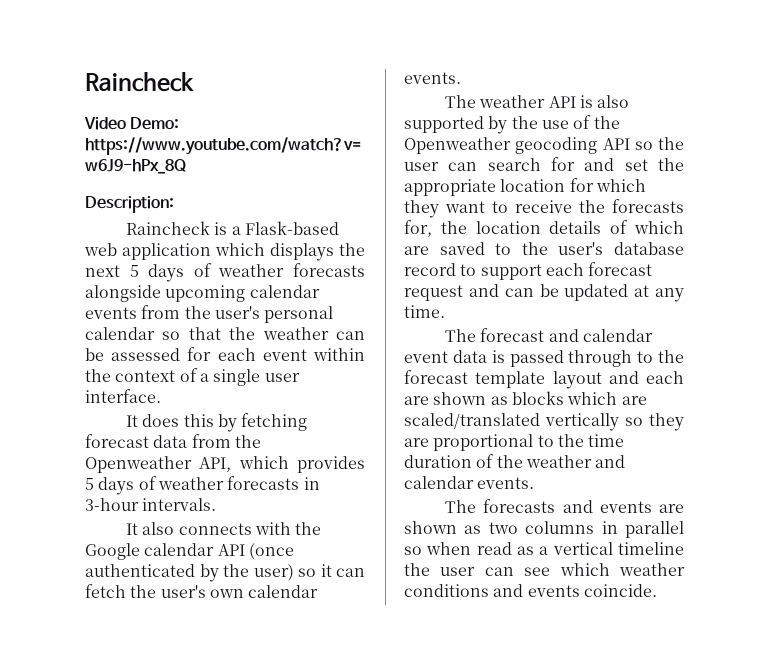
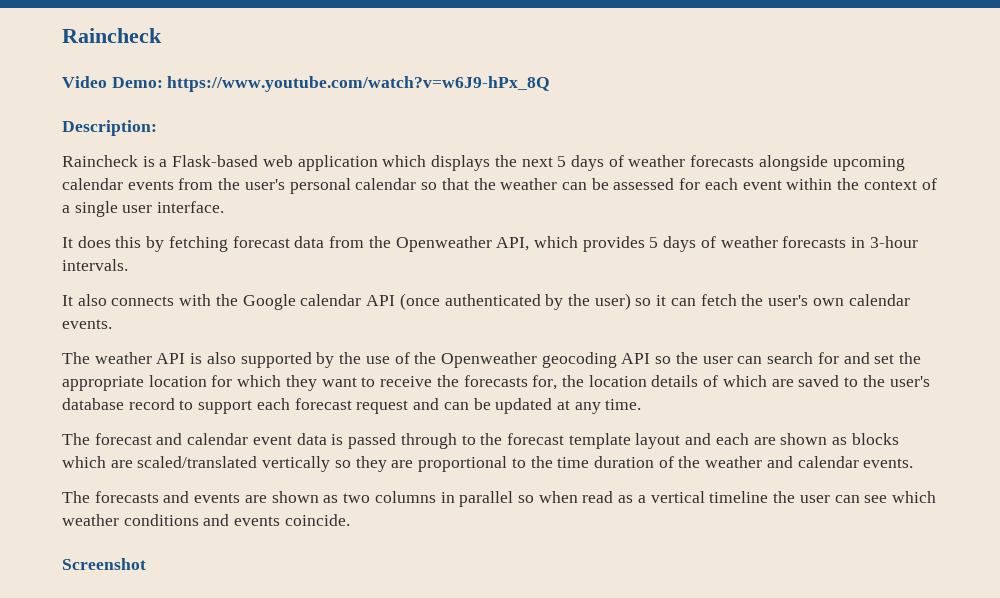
+ Screenshot

